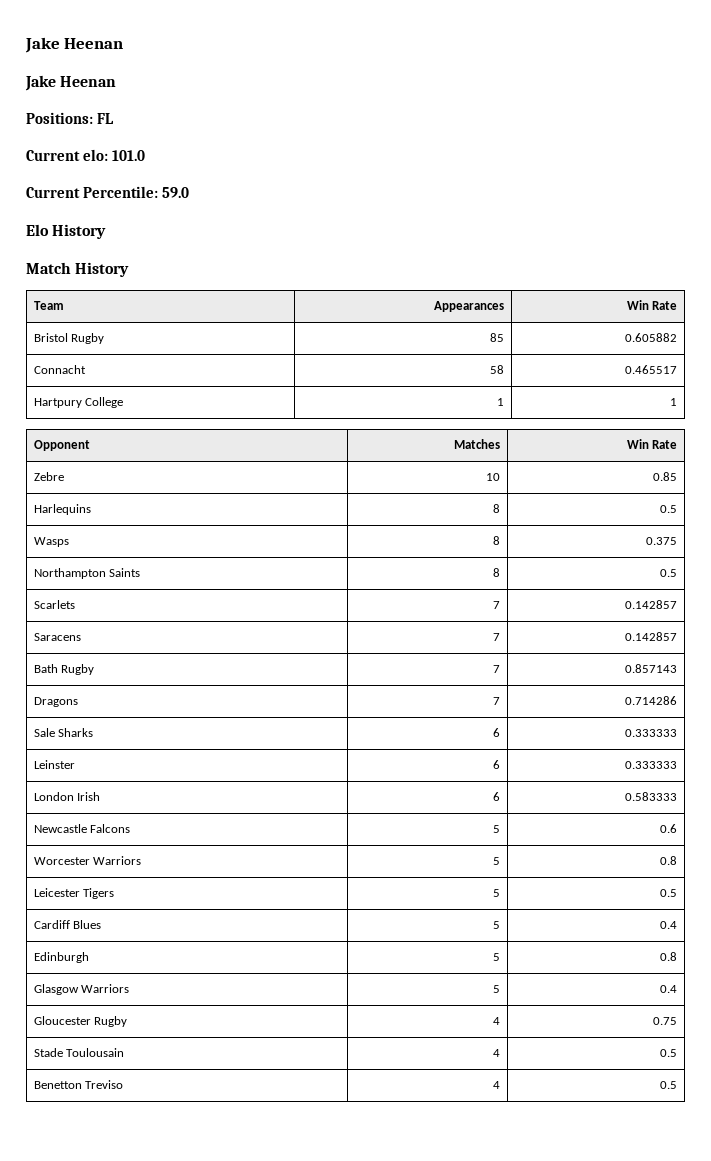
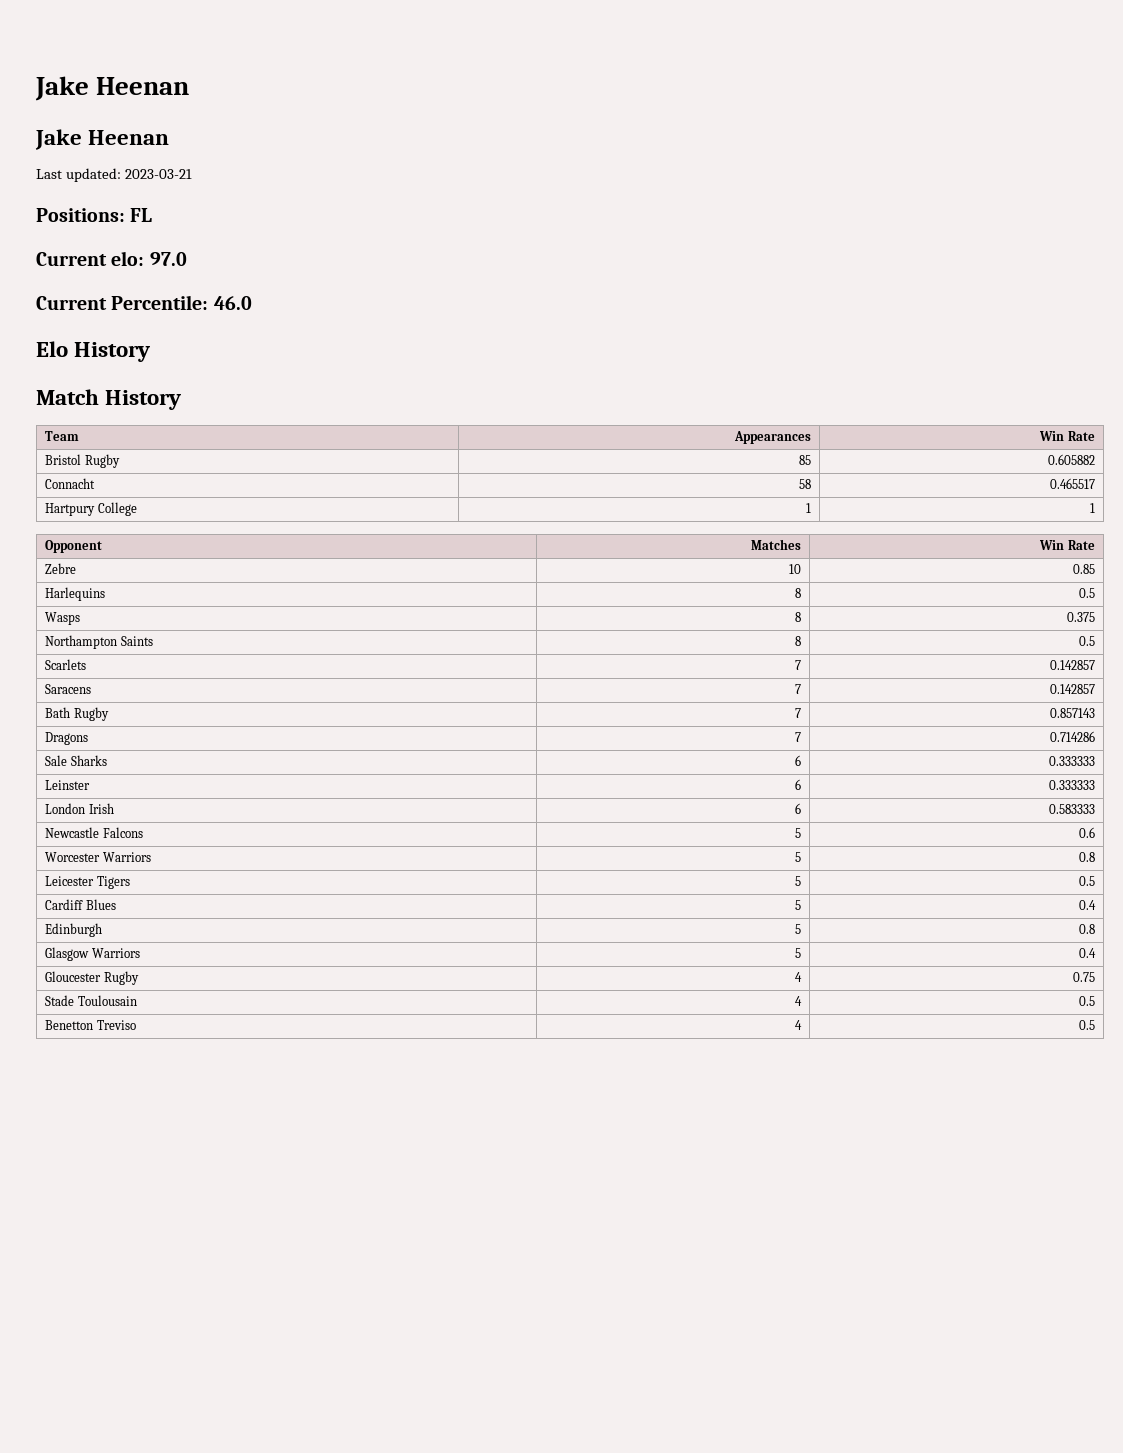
+ Last updated: 2023-03-21
- Current elo: 101.0
+ Current elo: 97.0
- Current Percentile: 59.0
+ Current Percentile: 46.0

